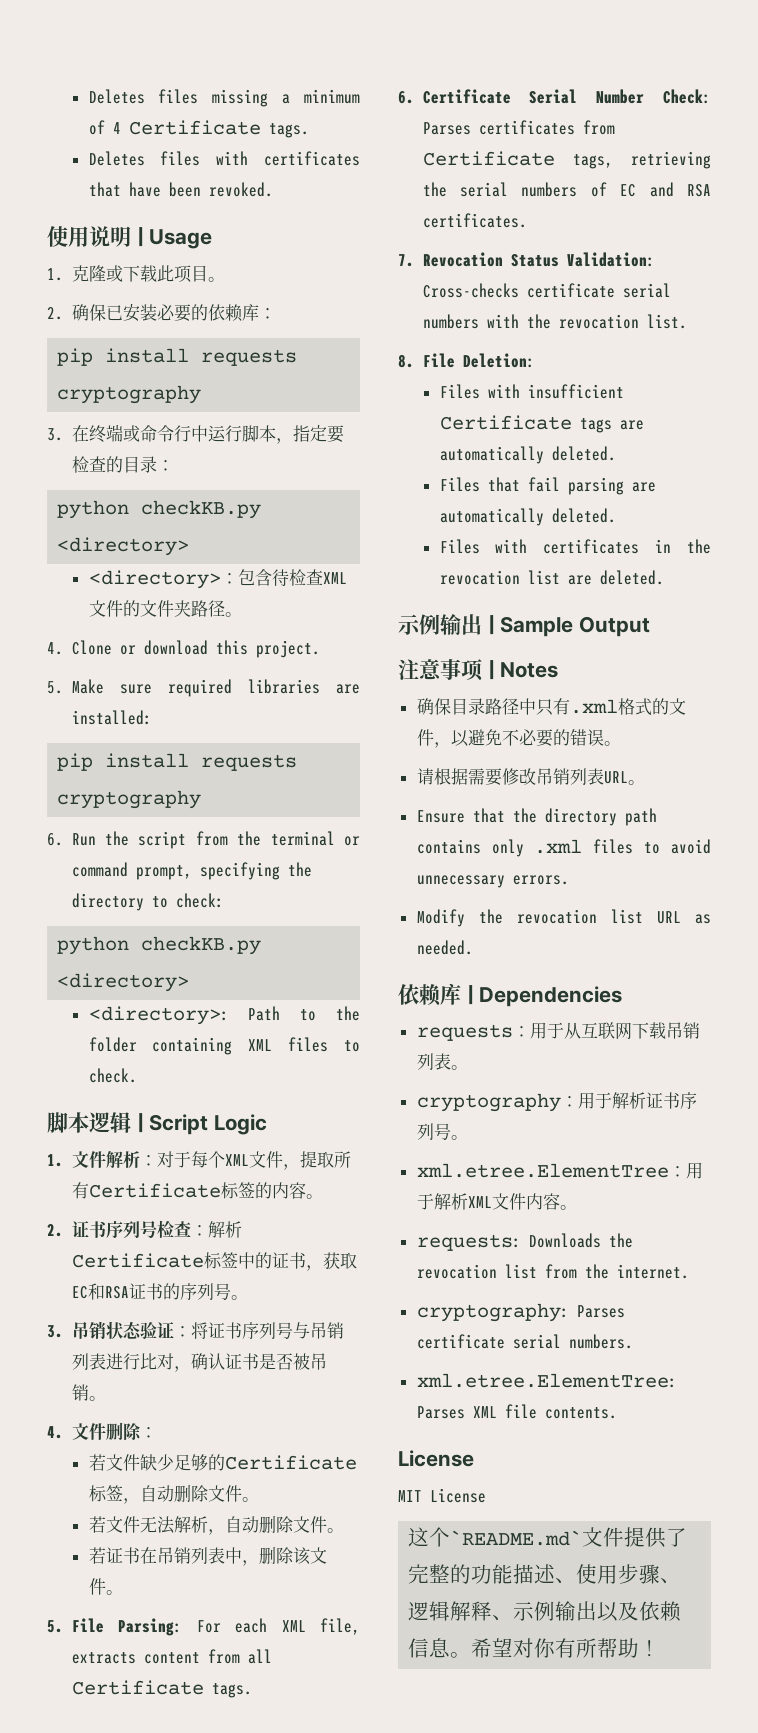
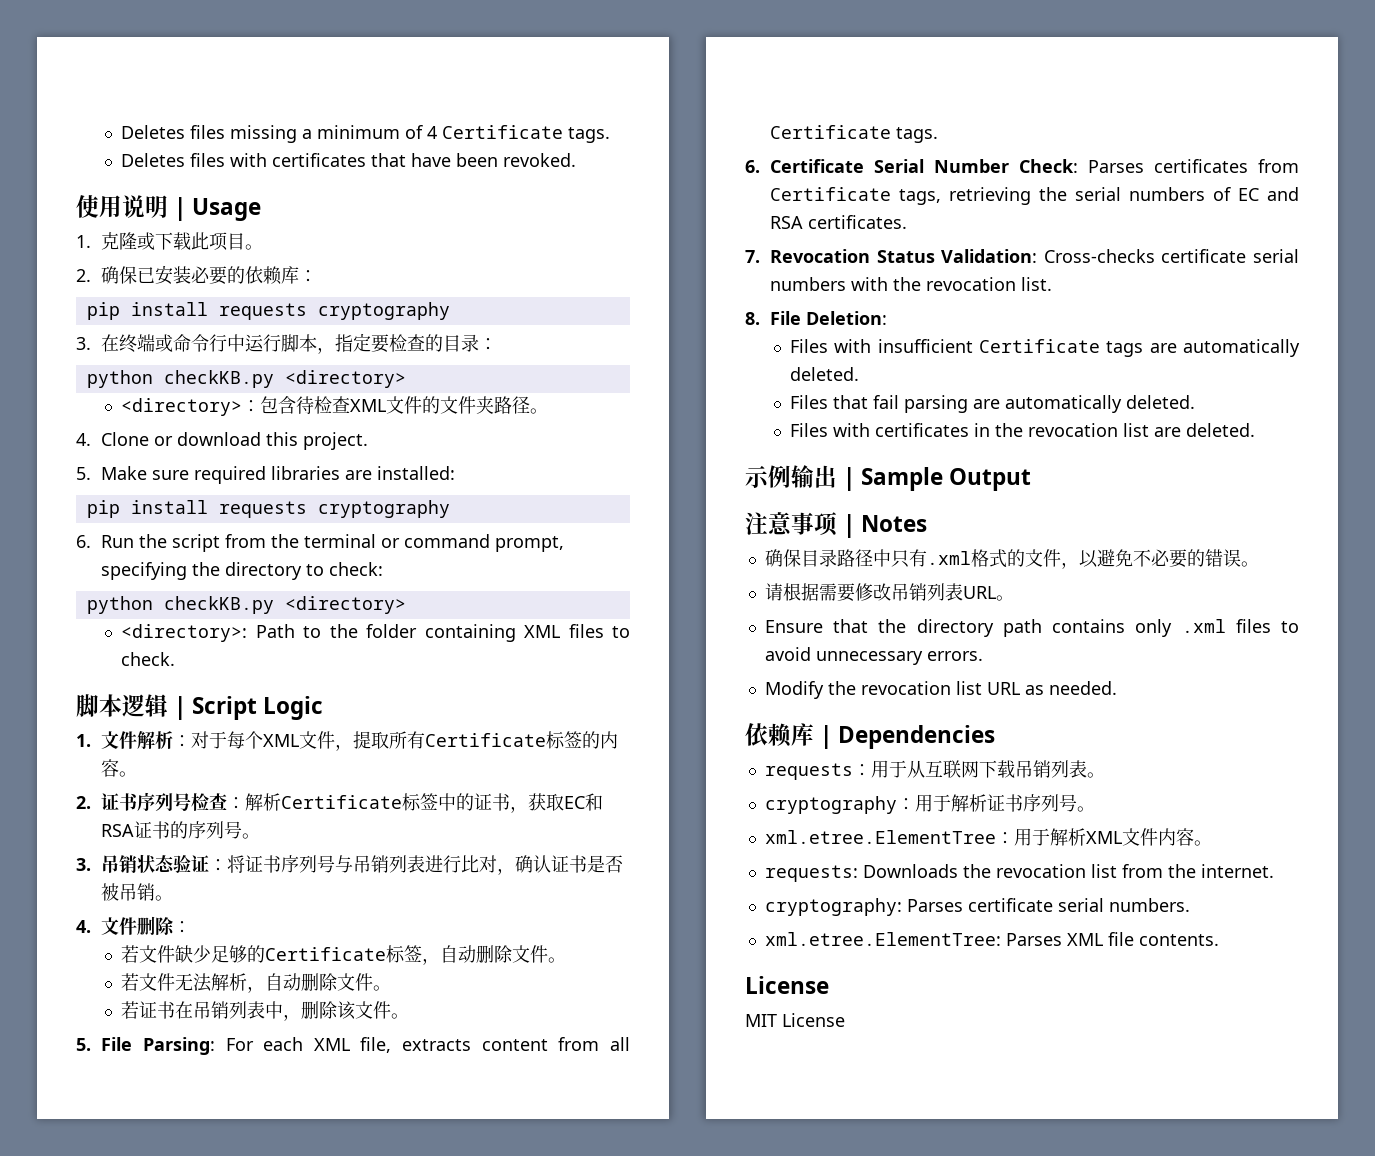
- 这个`README.md`文件提供了完整的功能描述、使用步骤、逻辑解释、示例输出以及依赖信息。希望对你有所帮助！

